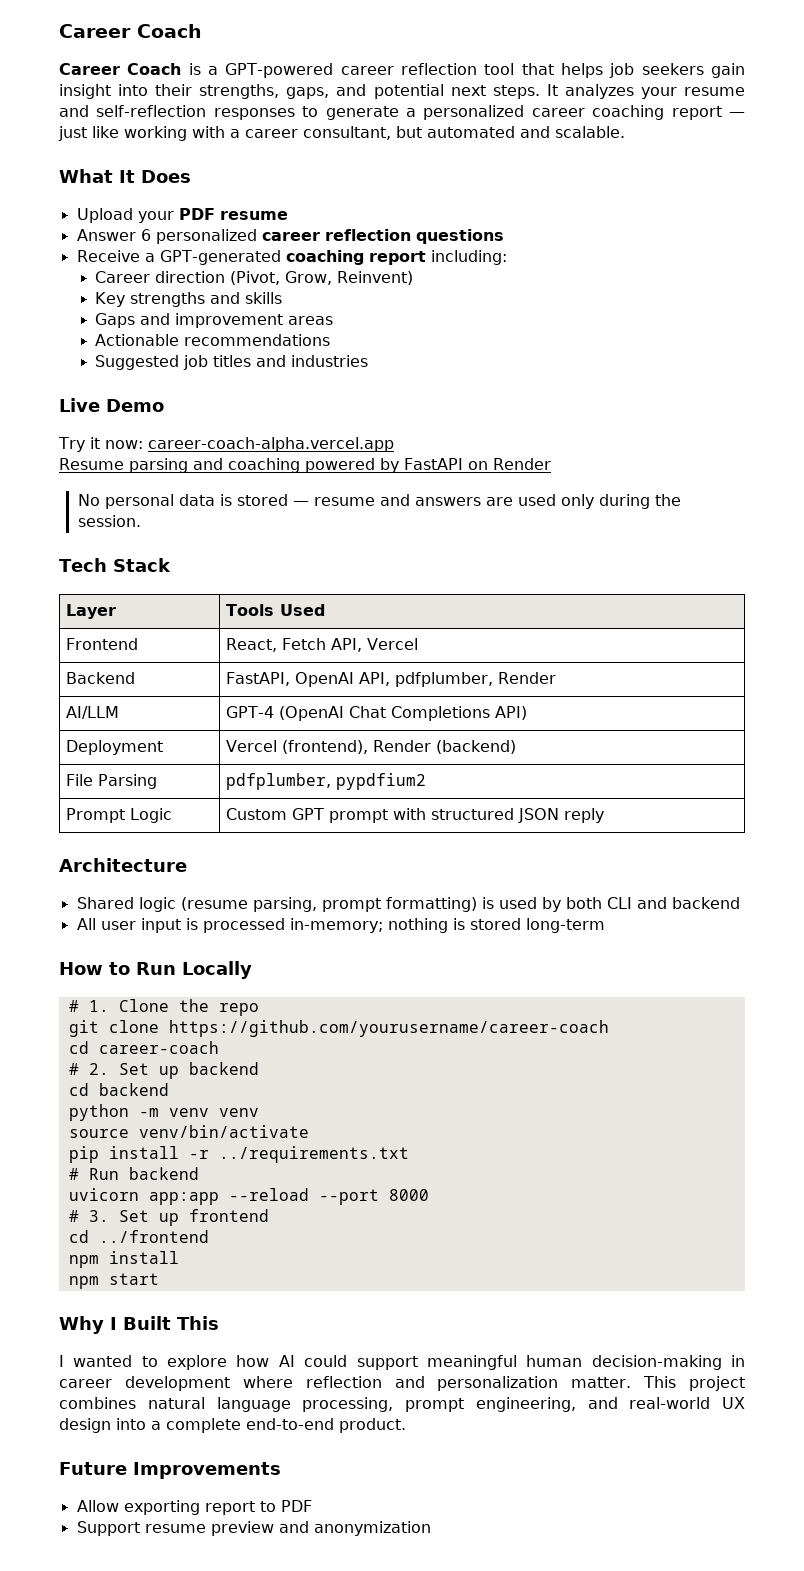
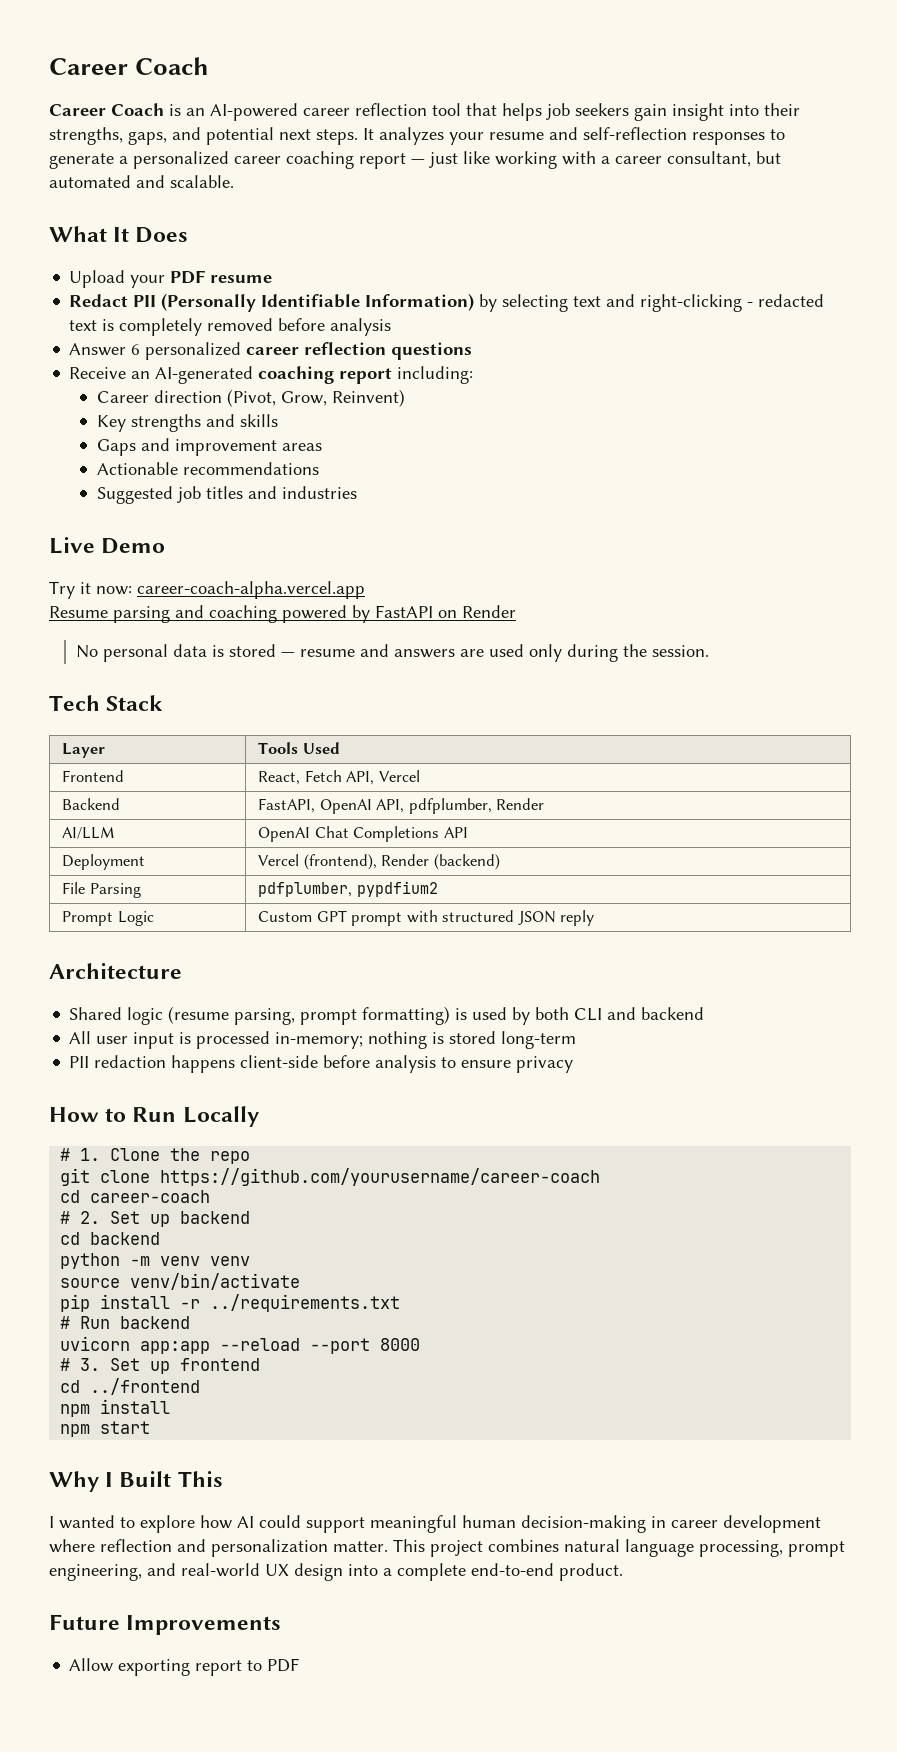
- Career Coach is a GPT-powered career reflection tool that helps job seekers gain insight into their strengths, gaps, and potential next steps.
+ Career Coach is an AI-powered career reflection tool that helps job seekers gain insight into their strengths, gaps, and potential next steps.
+ Redact PII (Personally Identifiable Information) by selecting text and right-clicking - redacted text is completely removed before analysis
- Receive a GPT-generated coaching report including:
+ Receive an AI-generated coaching report including:
- AI/LLM | GPT-4 (OpenAI Chat Completions API)
+ AI/LLM | OpenAI Chat Completions API
+ PII redaction happens client-side before analysis to ensure privacy
- Support resume preview and anonymization

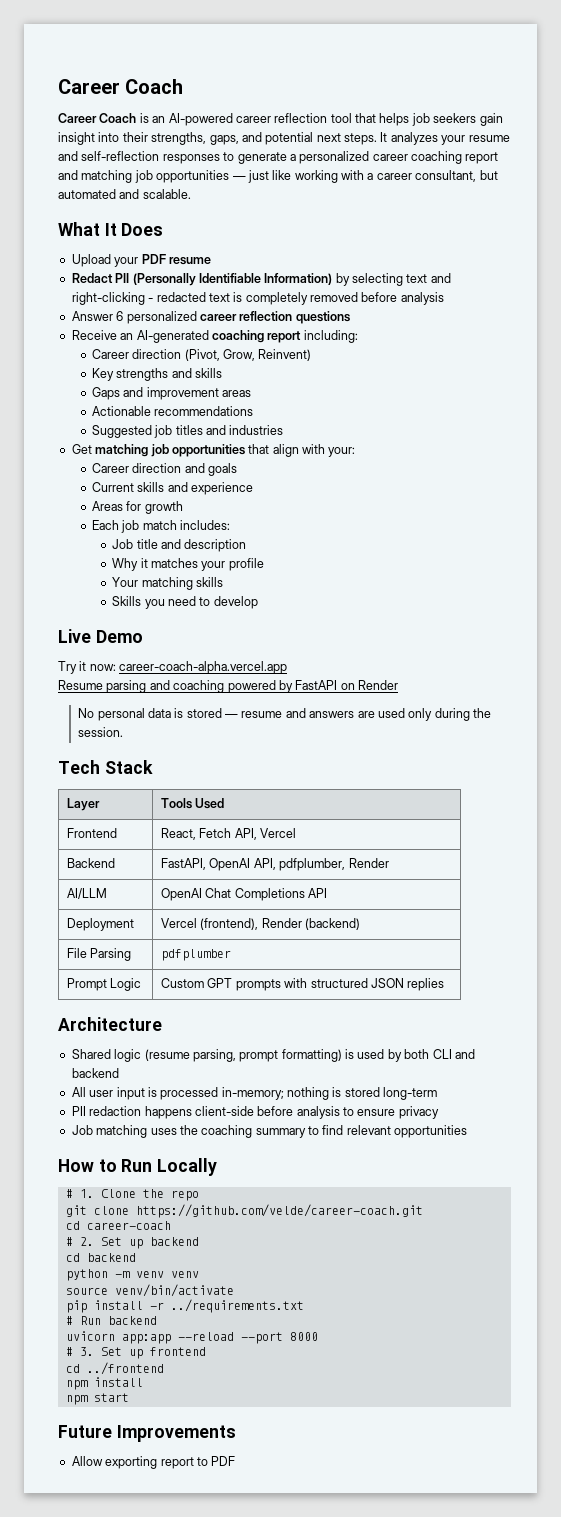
- It analyzes your resume and self-reflection responses to generate a personalized career coaching report — just like working with a career consultant, but automated and scalable.
+ It analyzes your resume and self-reflection responses to generate a personalized career coaching report and matching job opportunities — just like working with a career consultant, but automated and scalable.
+ Get matching job opportunities that align with your:
+ Career direction and goals
+ Current skills and experience
+ Areas for growth
+ Each job match includes:
+ Job title and description
+ Why it matches your profile
+ Your matching skills
+ Skills you need to develop
- File Parsing | pdfplumber, pypdfium2
+ File Parsing | pdfplumber
- Prompt Logic | Custom GPT prompt with structured JSON reply
+ Prompt Logic | Custom GPT prompts with structured JSON replies
+ Job matching uses the coaching summary to find relevant opportunities
- git clone https://github.com/yourusername/career-coach
+ git clone https://github.com/velde/career-coach.git
- Why I Built This
- I wanted to explore how AI could support meaningful human decision-making in career development where reflection and personalization matter. This project combines natural language processing, prompt engineering, and real-world UX design into a complete end-to-end product.

